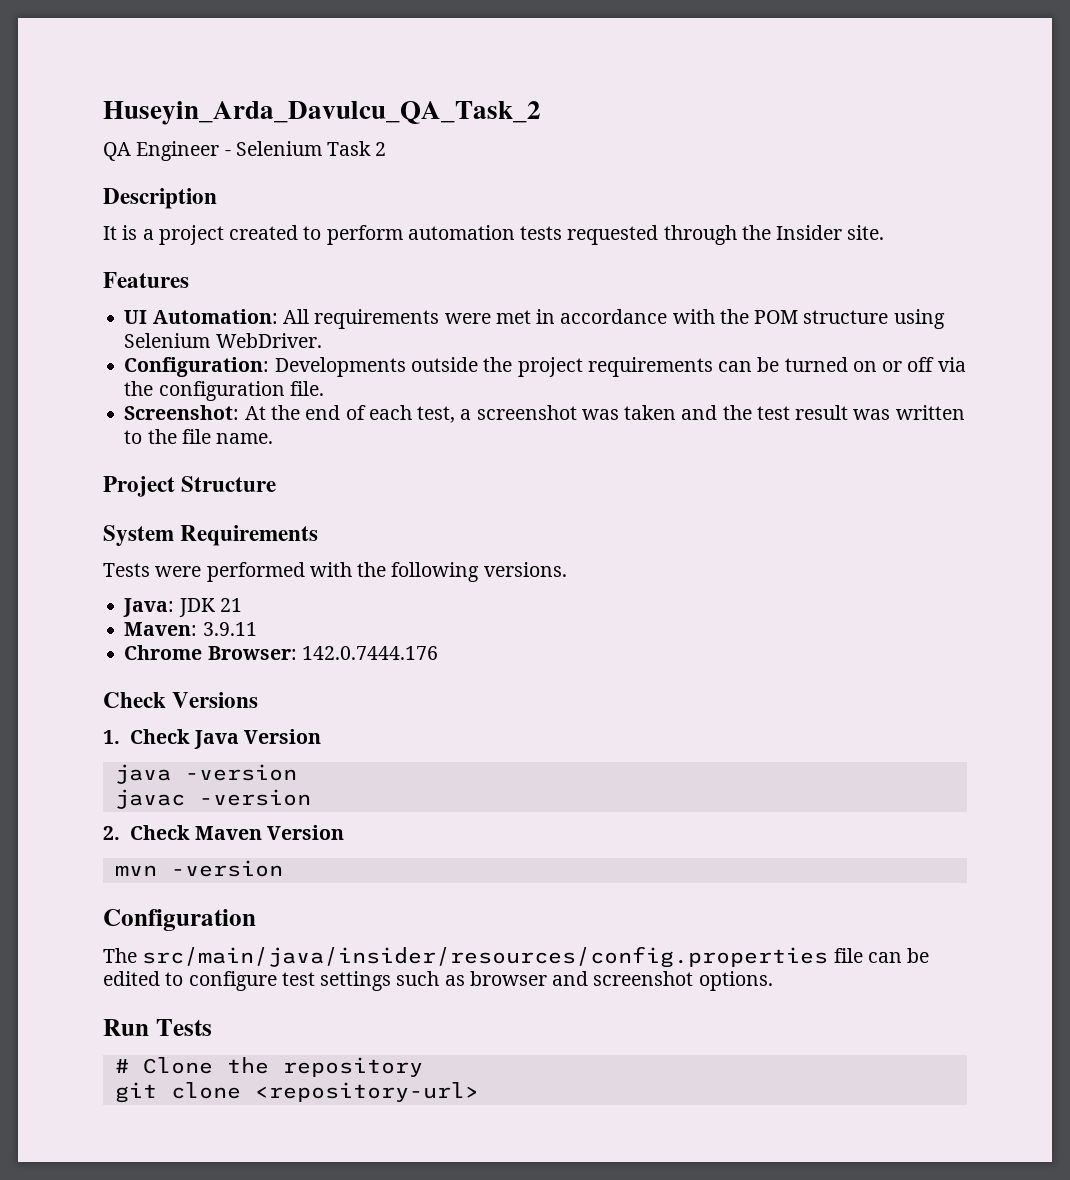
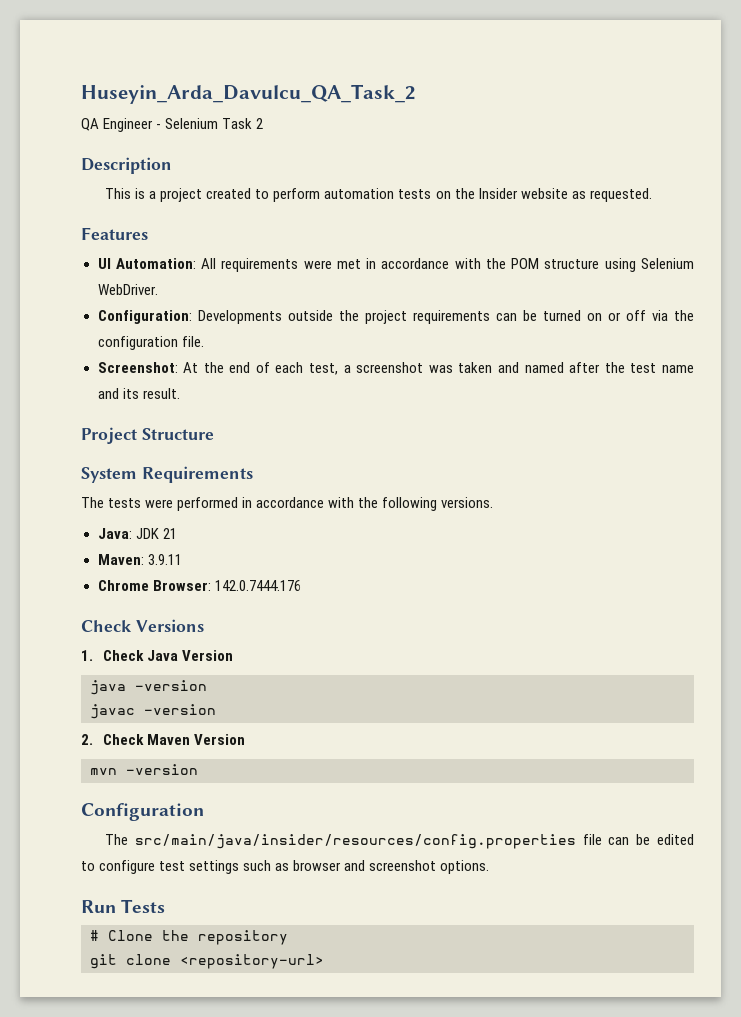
- It is a project created to perform automation tests requested through the Insider site.
+ This is a project created to perform automation tests on the Insider website as requested.
- Screenshot: At the end of each test, a screenshot was taken and the test result was written to the file name.
+ Screenshot: At the end of each test, a screenshot was taken and named after the test name and its result.
  Project Structure
  System Requirements
- Tests were performed with the following versions.
+ The tests were performed in accordance with the following versions.

